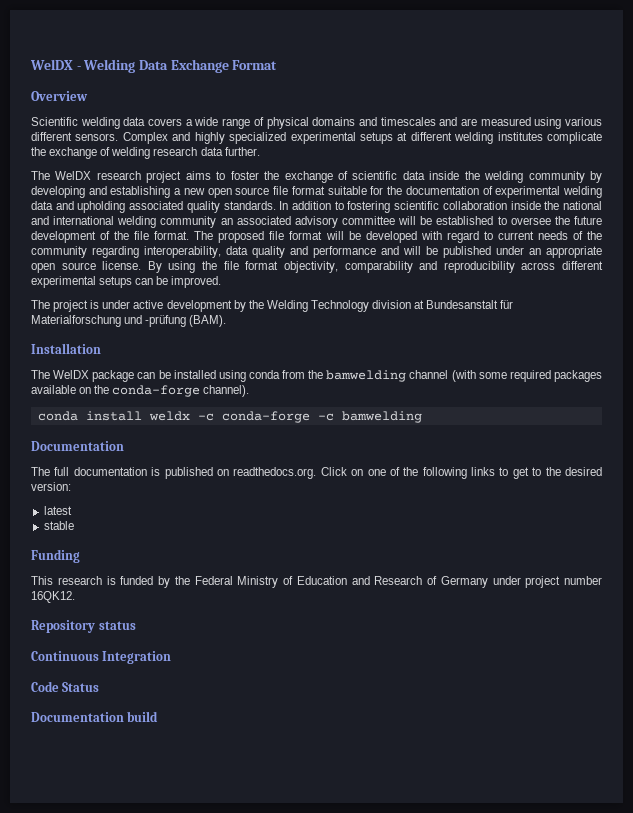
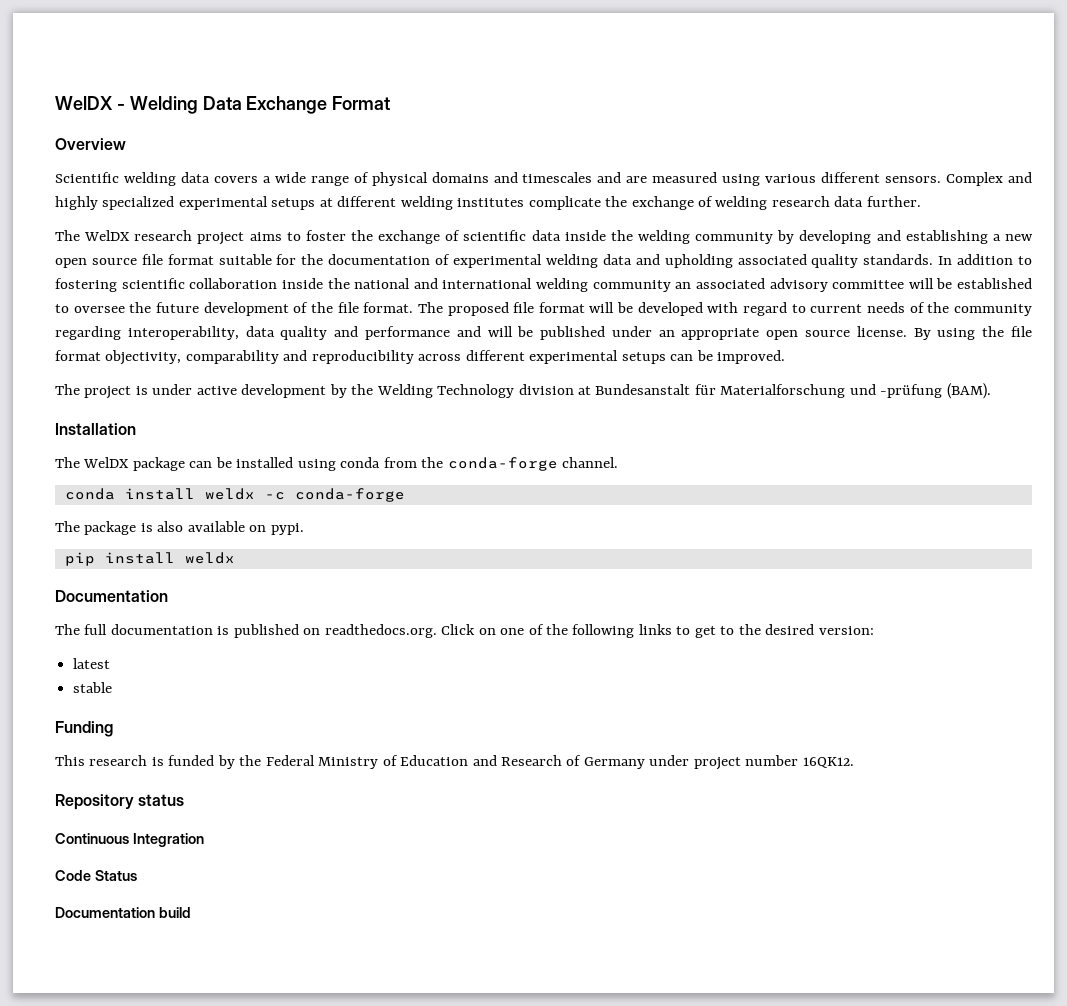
- The WelDX package can be installed using conda from the bamwelding channel (with some required packages available on the conda-forge channel).
+ The WelDX package can be installed using conda from the conda-forge channel.
- conda install weldx -c conda-forge -c bamwelding
+ conda install weldx -c conda-forge
+ The package is also available on pypi.
+ pip install weldx

